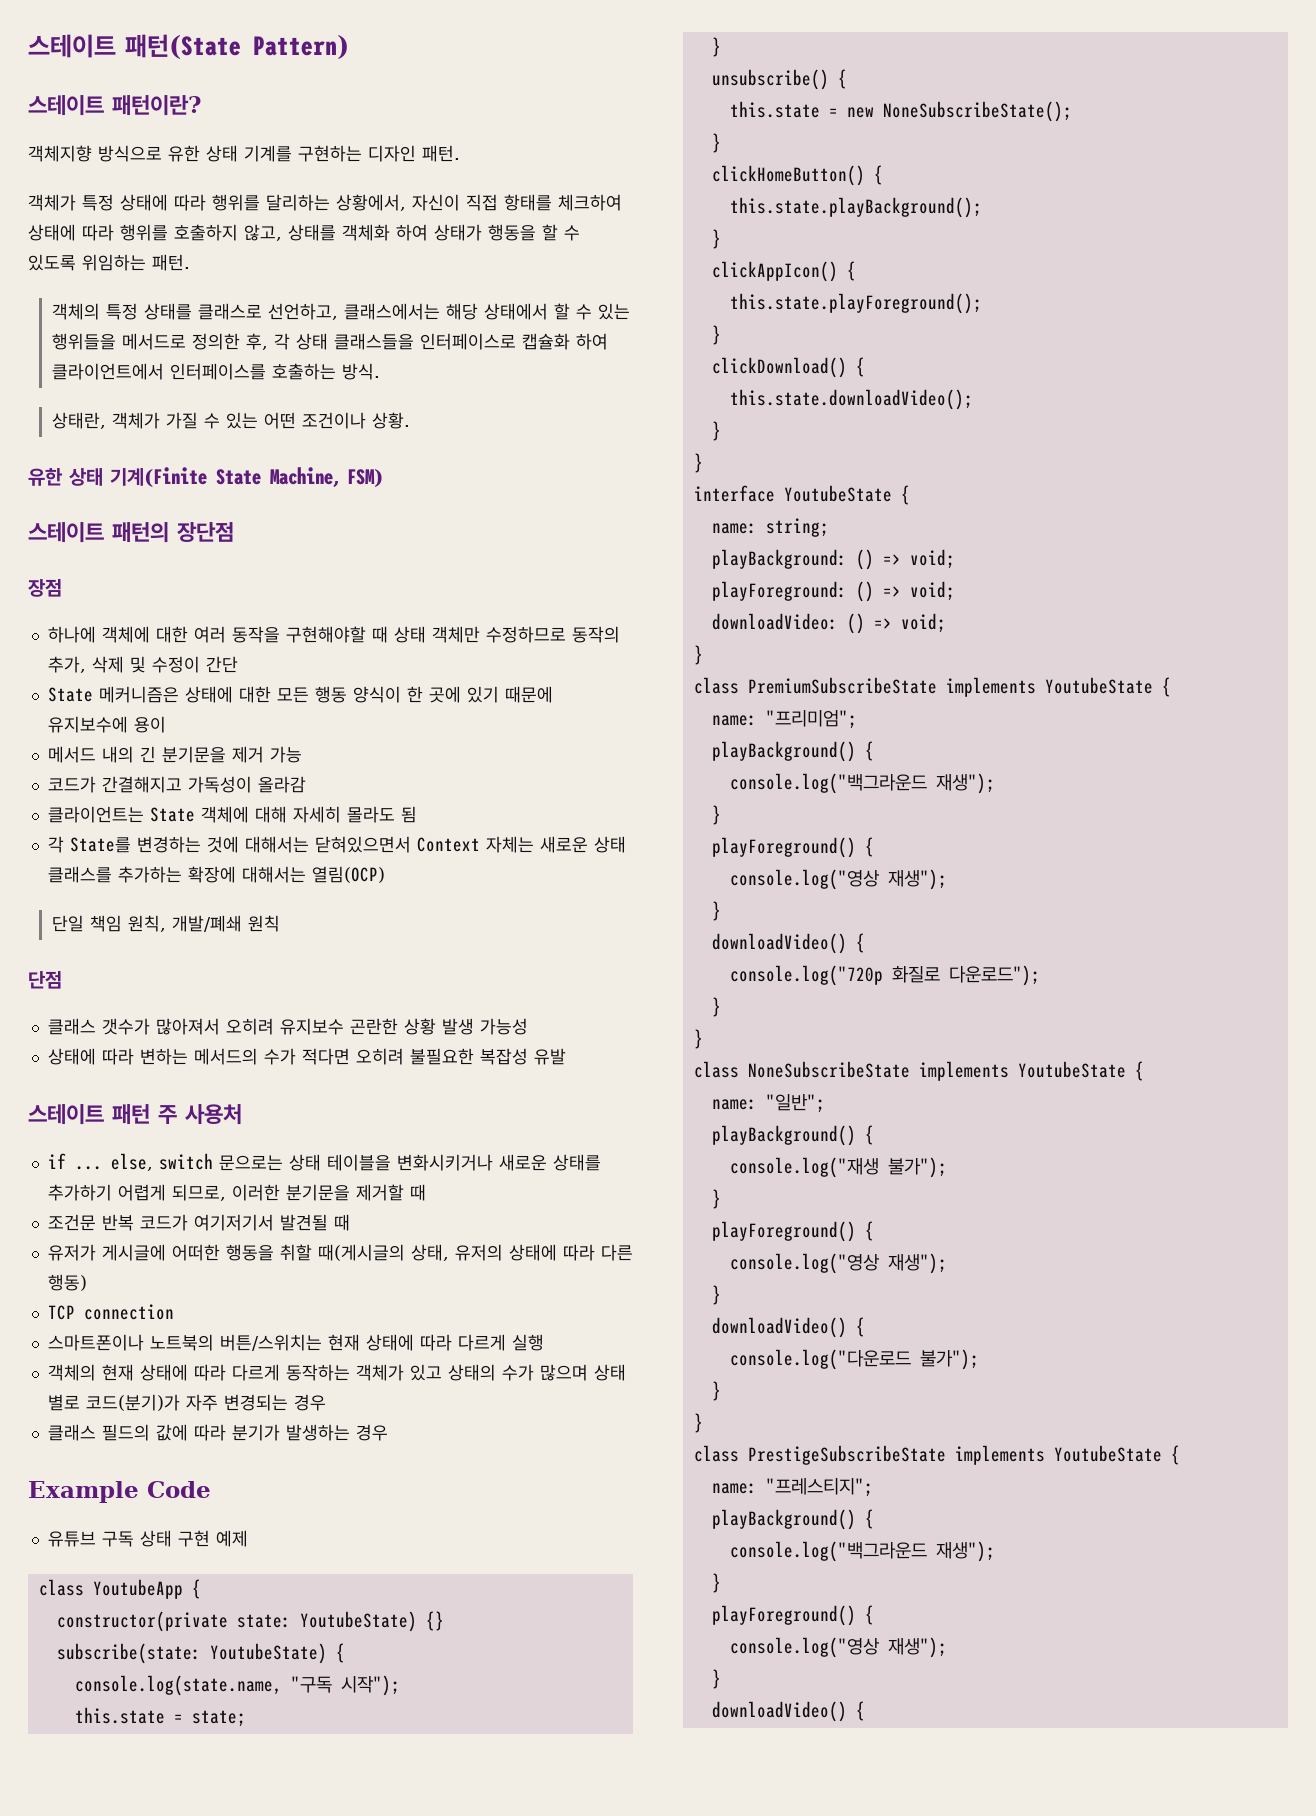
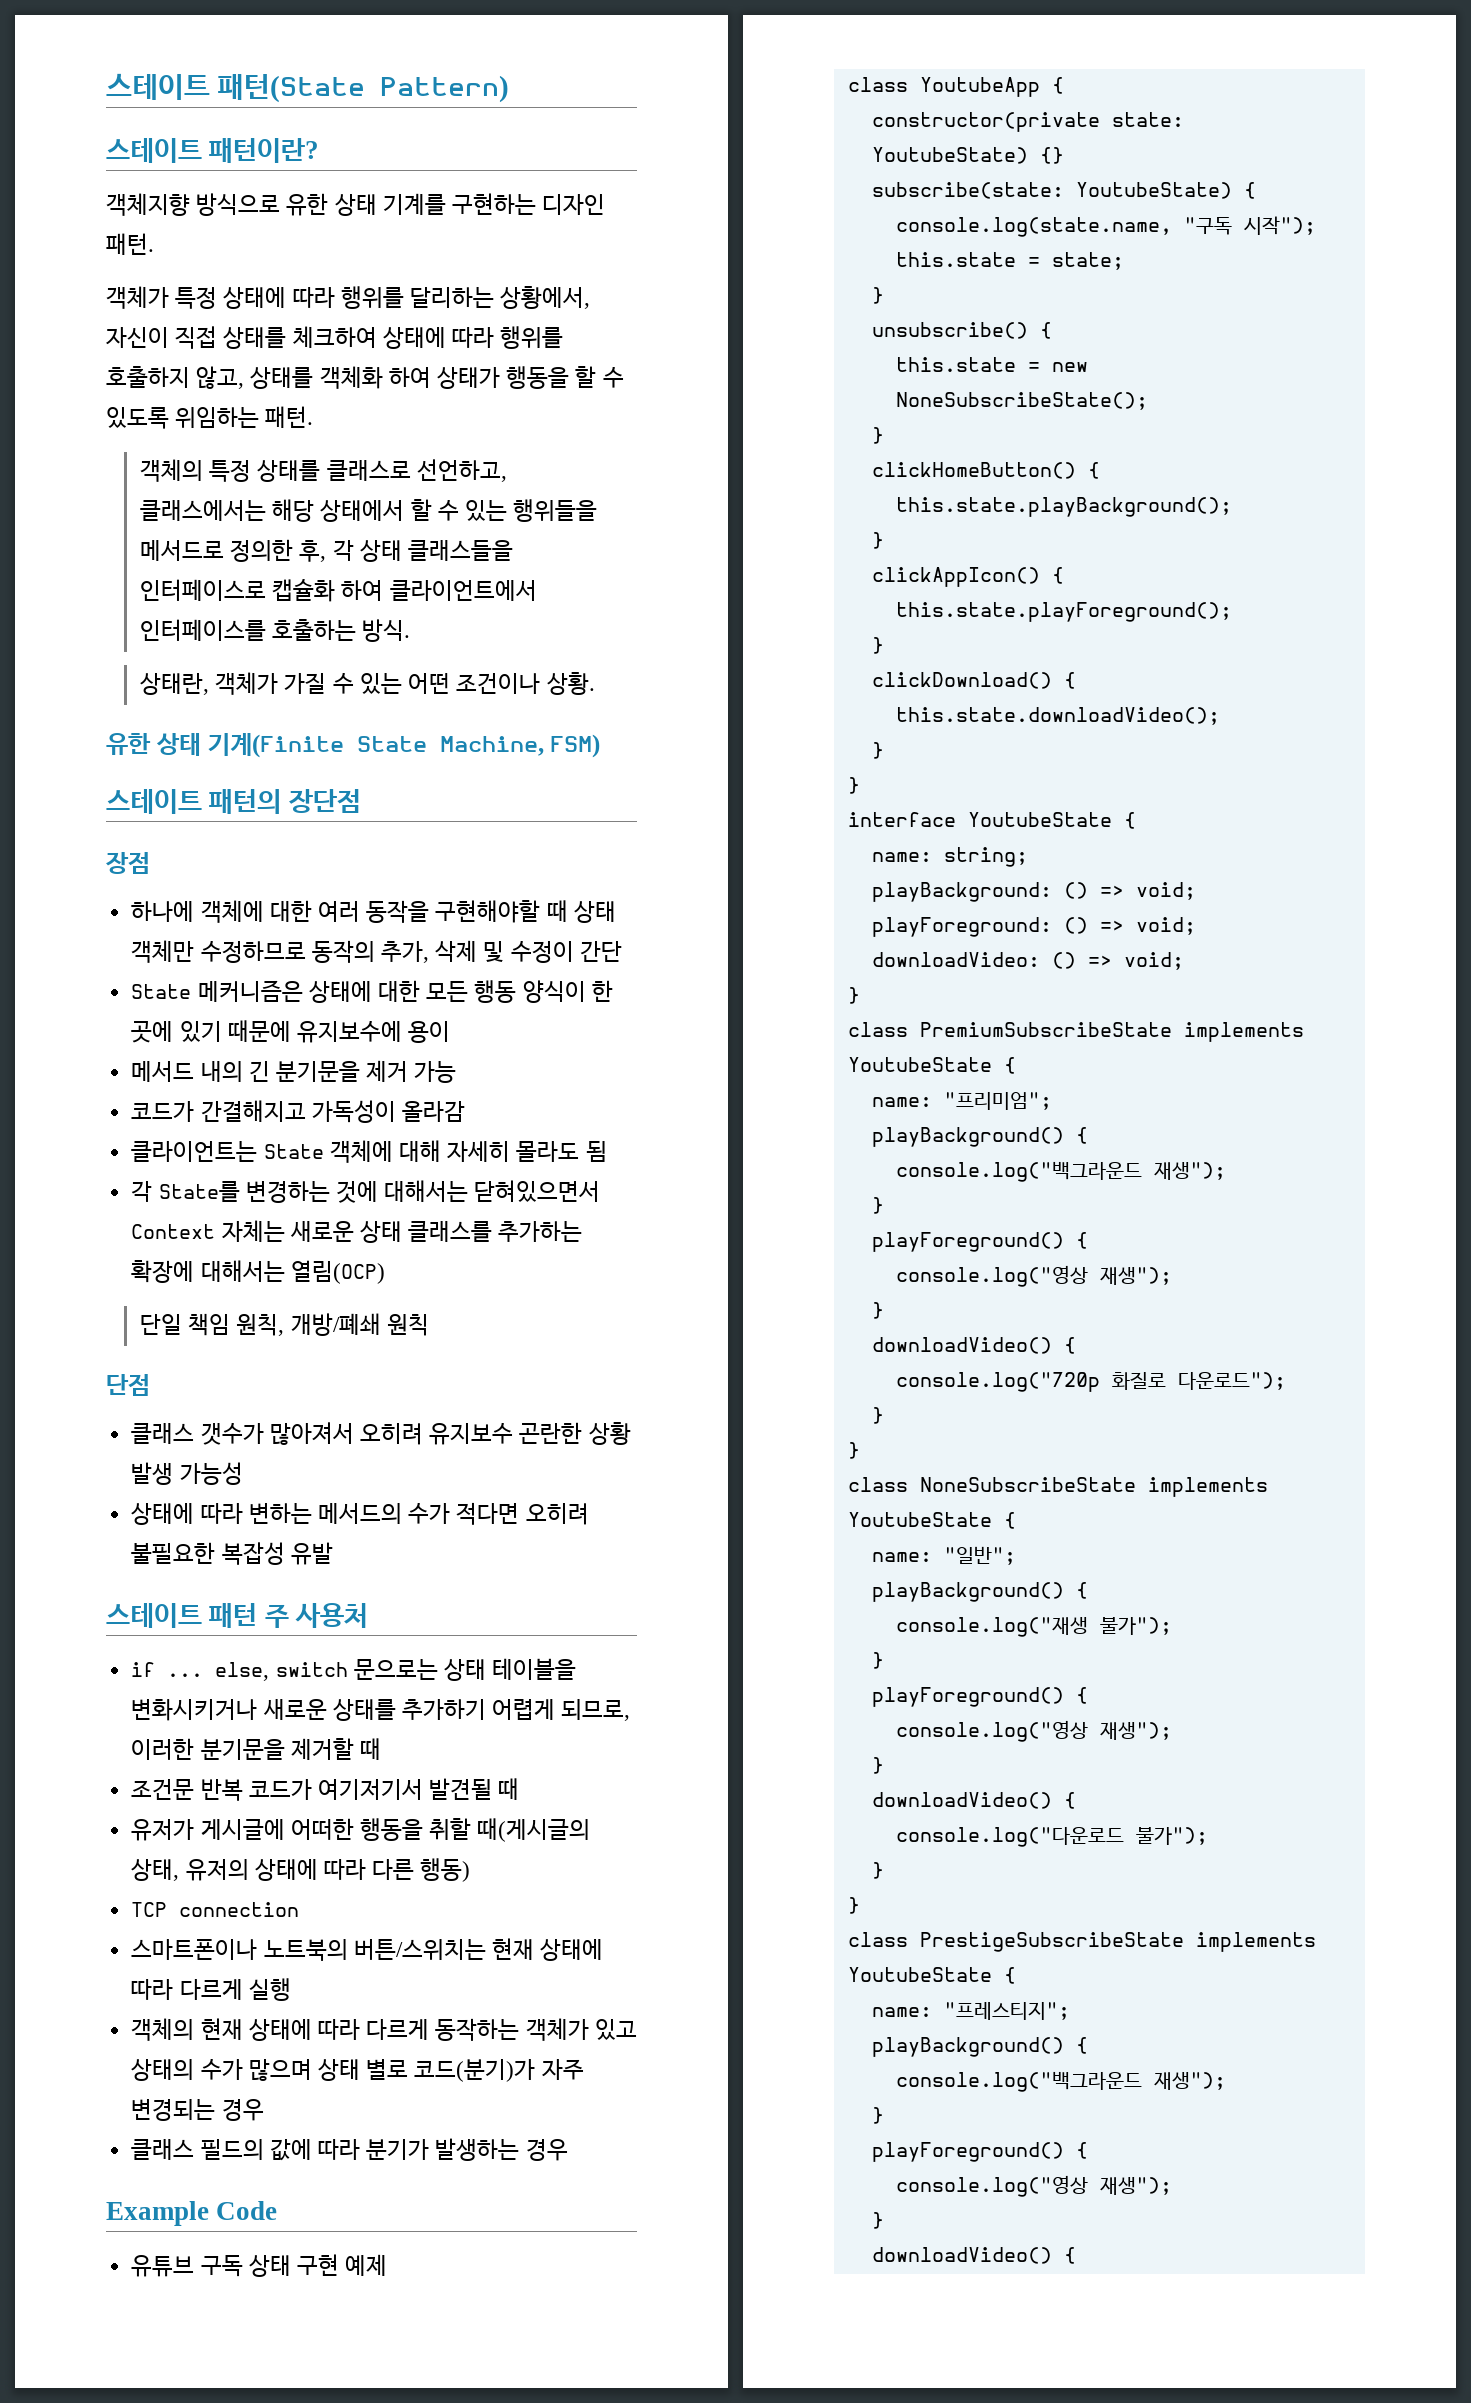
- 객체가 특정 상태에 따라 행위를 달리하는 상황에서, 자신이 직접 항태를 체크하여 상태에 따라 행위를 호출하지 않고, 상태를 객체화 하여 상태가 행동을 할 수 있도록 위임하는 패턴.
+ 객체가 특정 상태에 따라 행위를 달리하는 상황에서, 자신이 직접 상태를 체크하여 상태에 따라 행위를 호출하지 않고, 상태를 객체화 하여 상태가 행동을 할 수 있도록 위임하는 패턴.
- 단일 책임 원칙, 개발/폐쇄 원칙
+ 단일 책임 원칙, 개방/폐쇄 원칙

